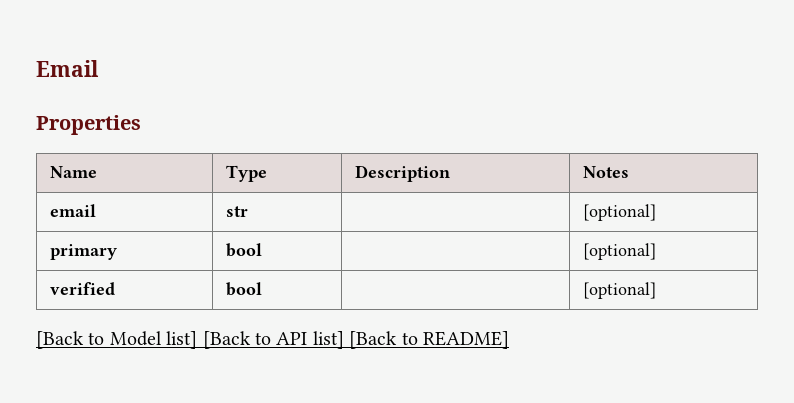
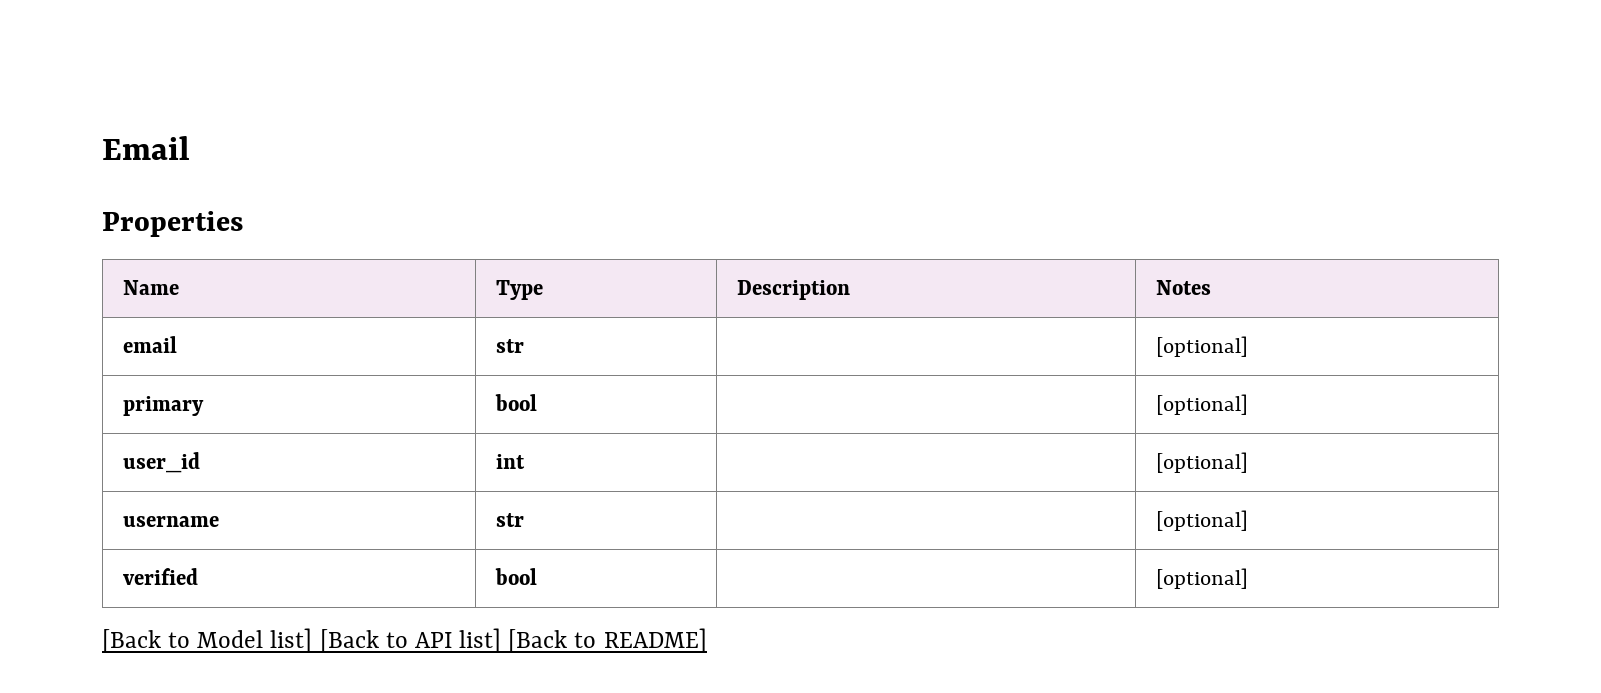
+ user_id | int | | [optional]
+ username | str | | [optional]

